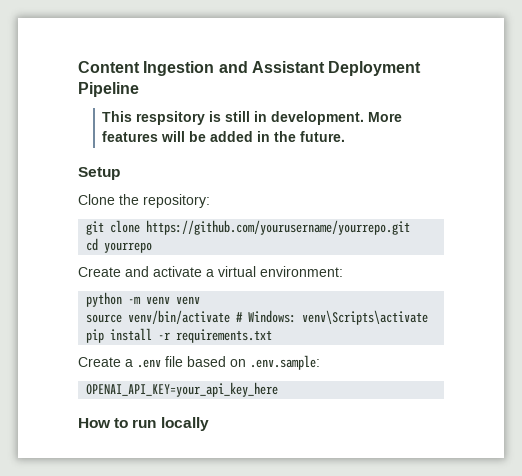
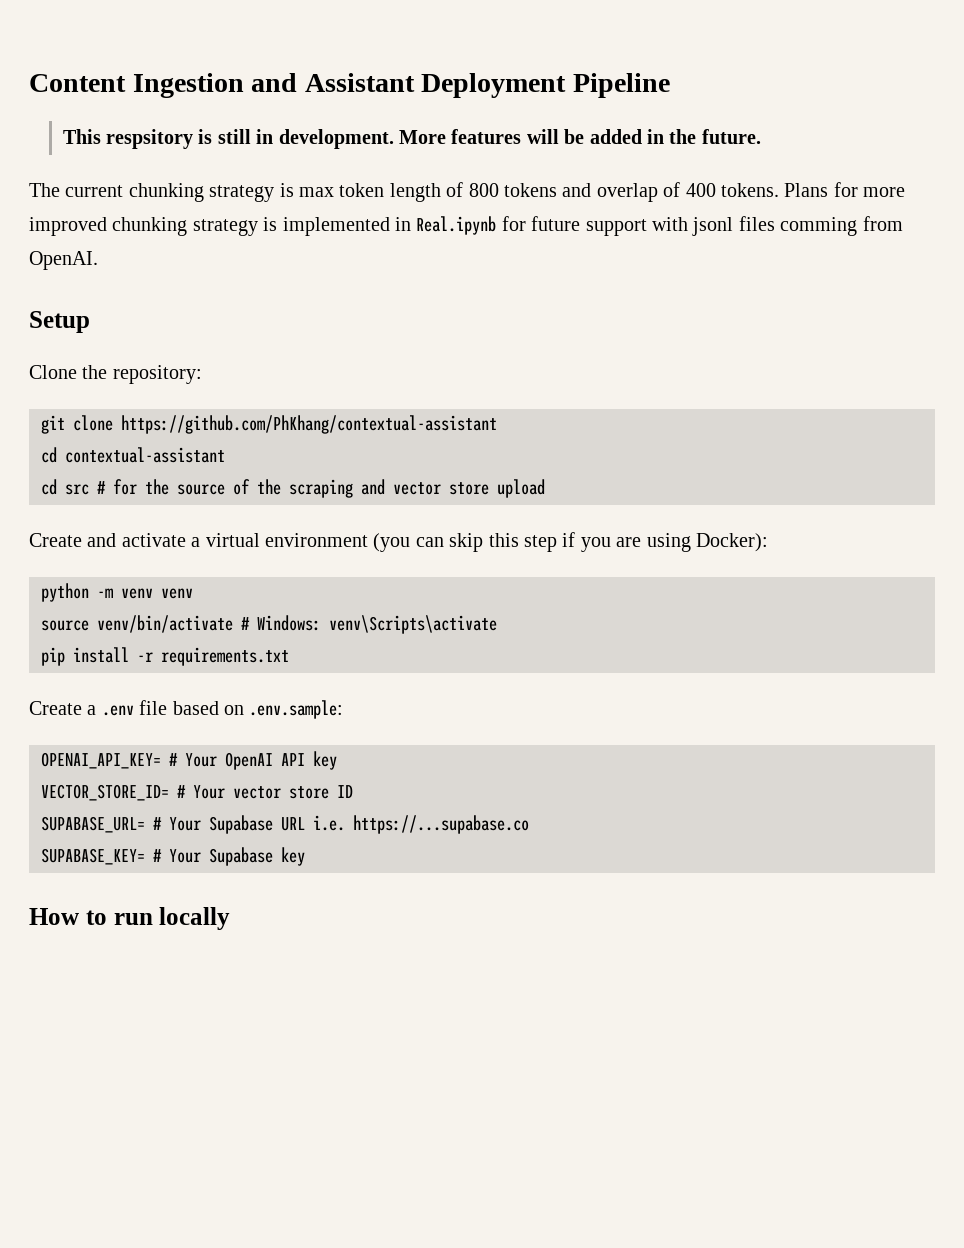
+ The current chunking strategy is max token length of 800 tokens and overlap of 400 tokens. Plans for more improved chunking strategy is implemented in Real.ipynb for future support with jsonl files comming from OpenAI.
- git clone https://github.com/yourusername/yourrepo.git
- cd yourrepo
+ git clone https://github.com/PhKhang/contextual-assistant
+ cd contextual-assistant
+ cd src # for the source of the scraping and vector store upload
- Create and activate a virtual environment:
+ Create and activate a virtual environment (you can skip this step if you are using Docker):
- OPENAI_API_KEY=your_api_key_here
+ OPENAI_API_KEY= # Your OpenAI API key
+ VECTOR_STORE_ID= # Your vector store ID
+ SUPABASE_URL= # Your Supabase URL i.e. https://...supabase.co
+ SUPABASE_KEY= # Your Supabase key

